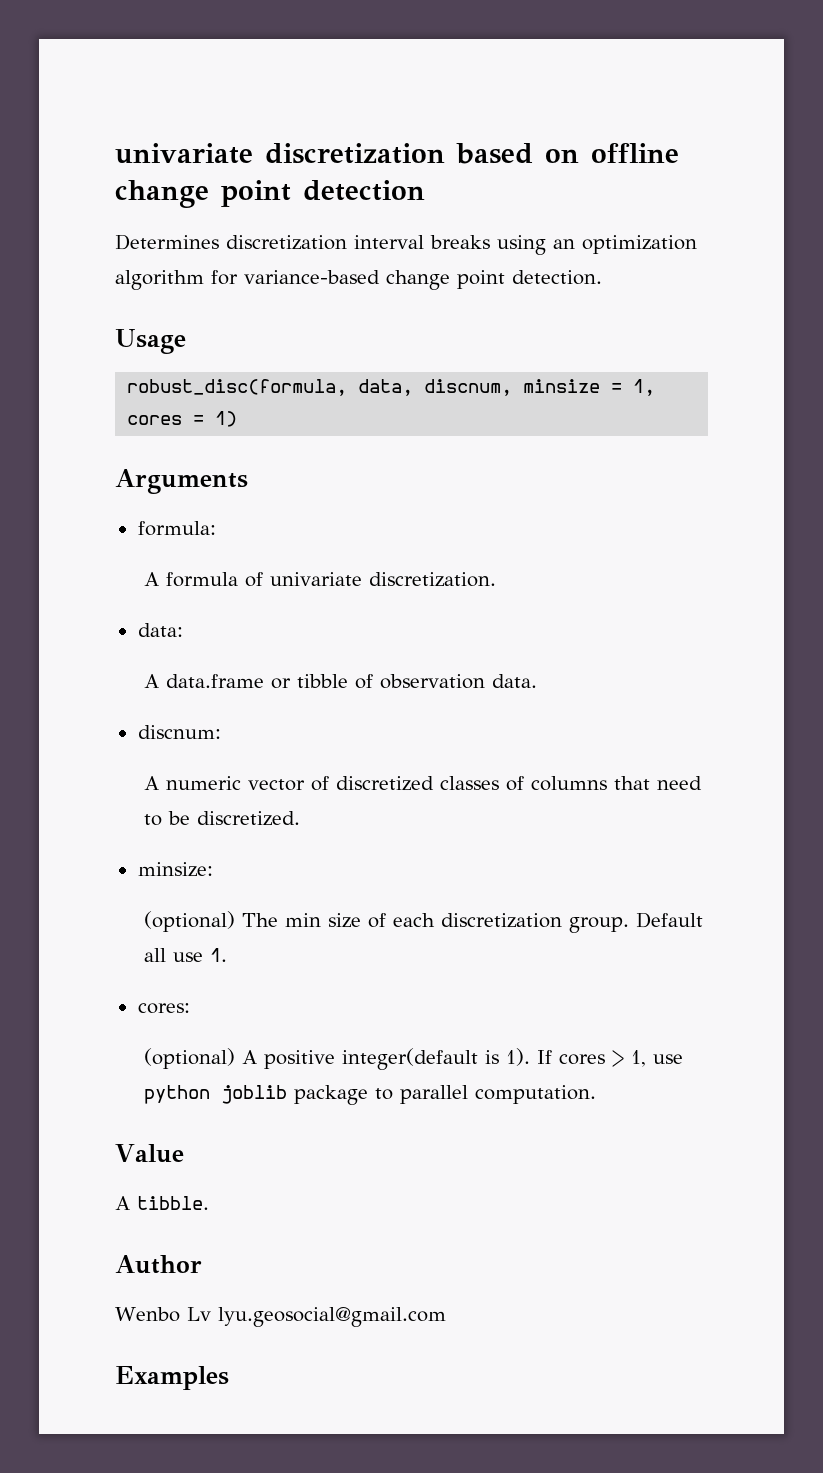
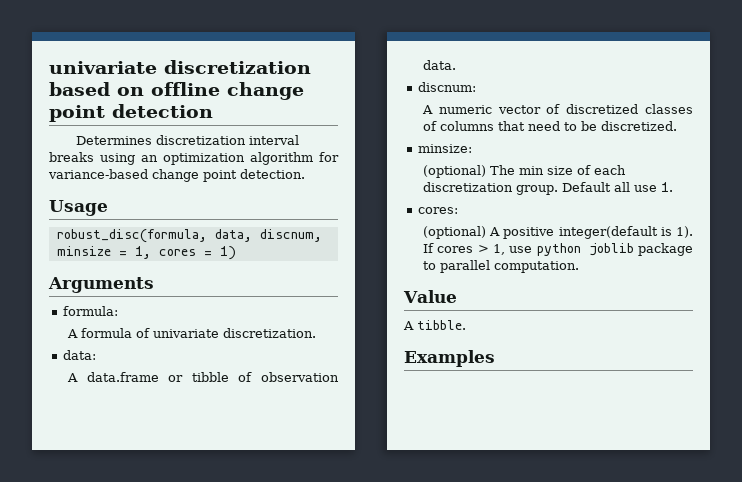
- Author
- Wenbo Lv lyu.geosocial@gmail.com

